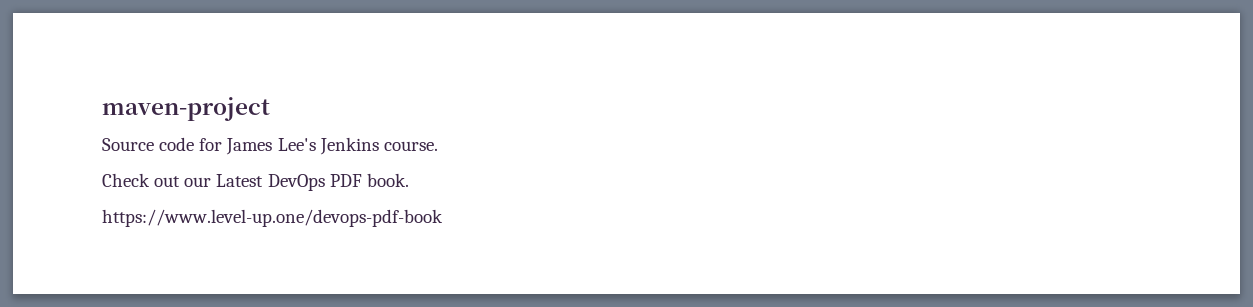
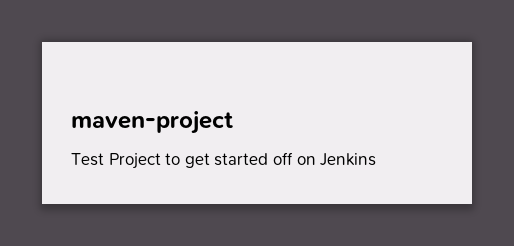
- Source code for James Lee's Jenkins course.
- Check out our Latest DevOps PDF book.
- https://www.level-up.one/devops-pdf-book
+ Test Project to get started off on Jenkins

